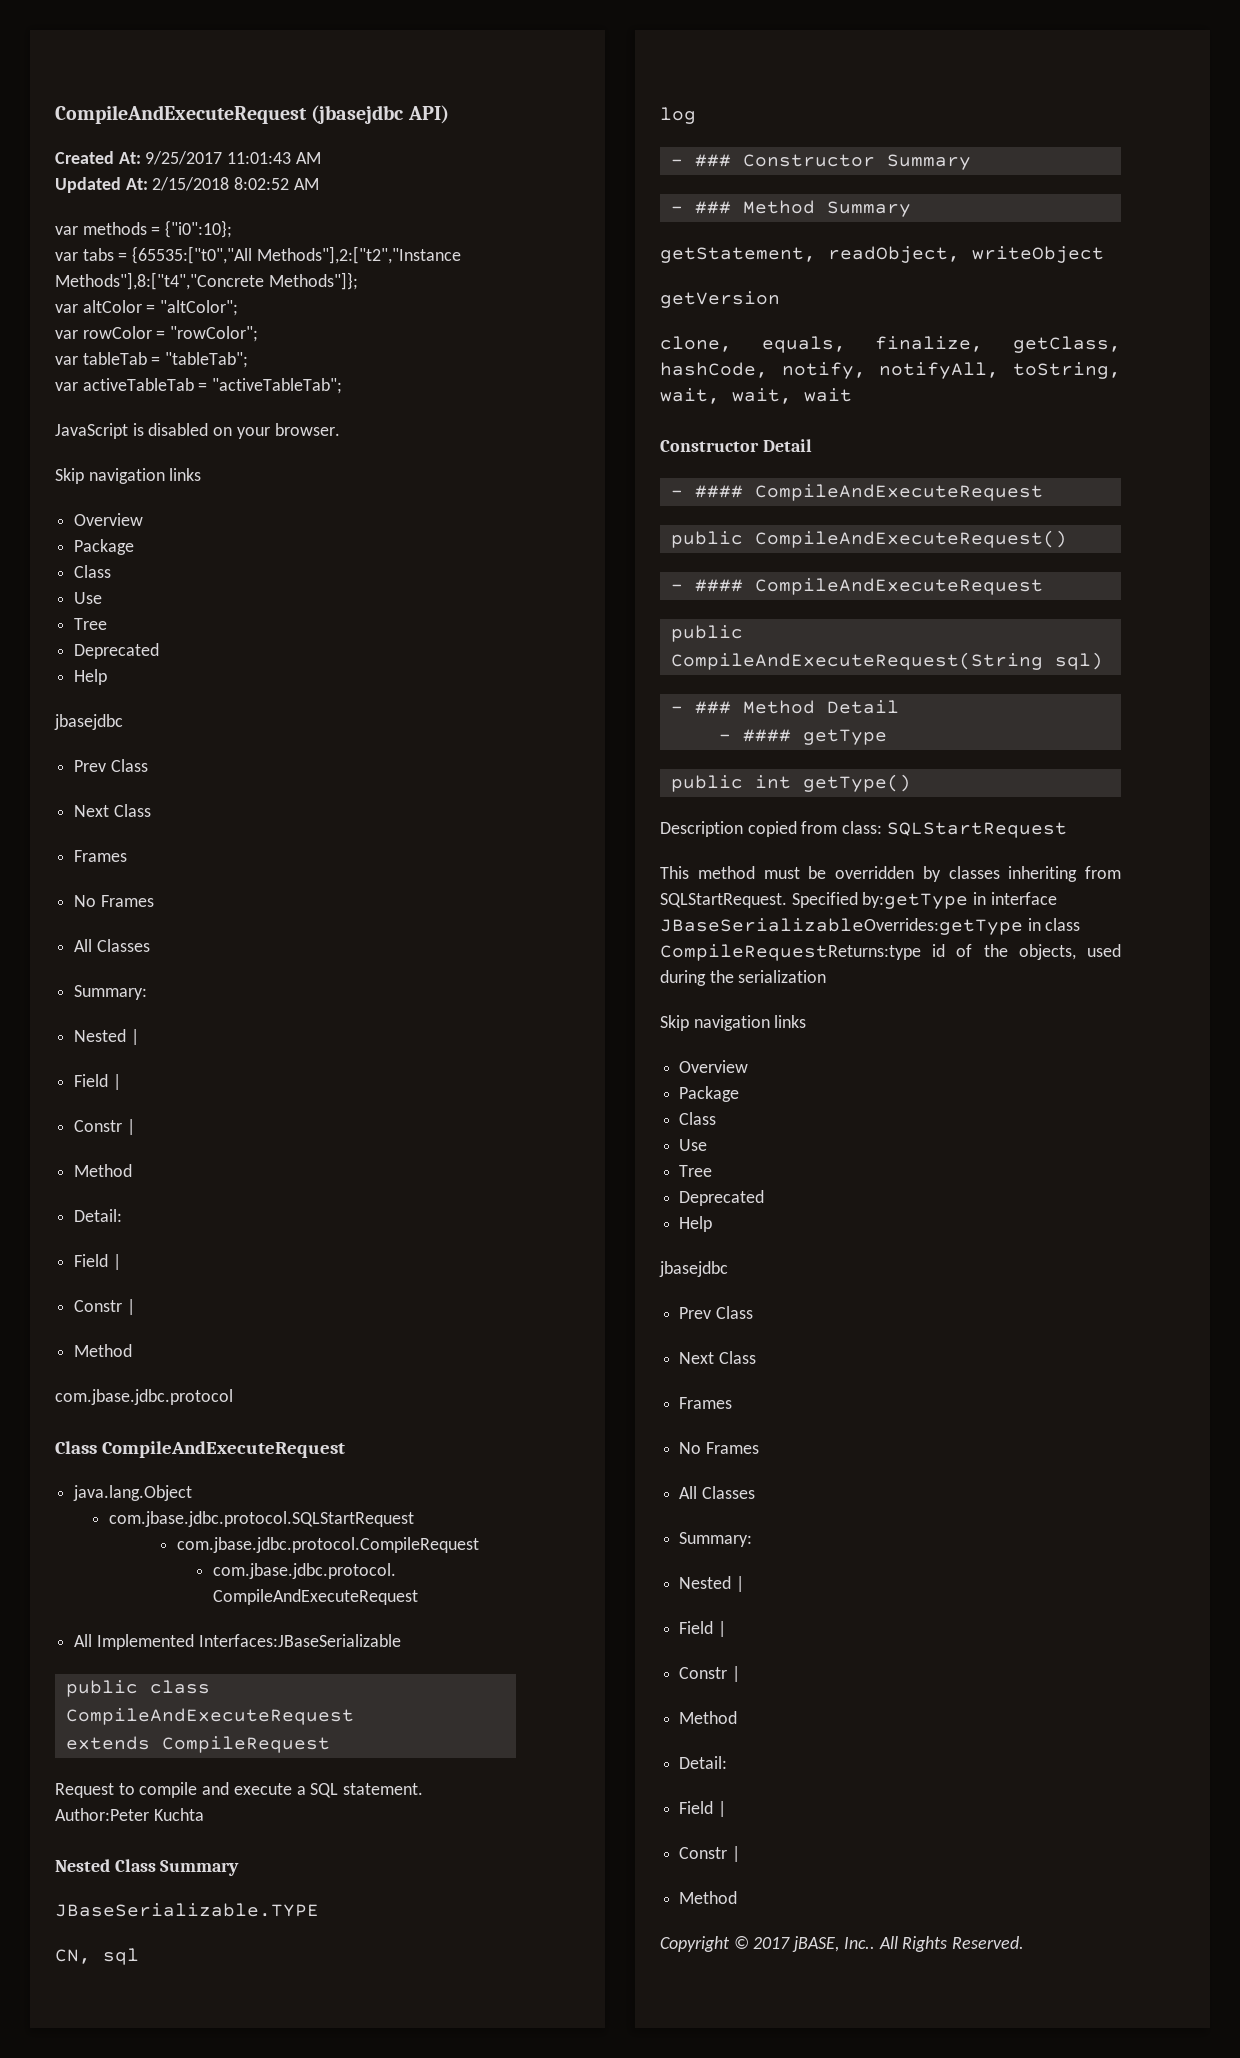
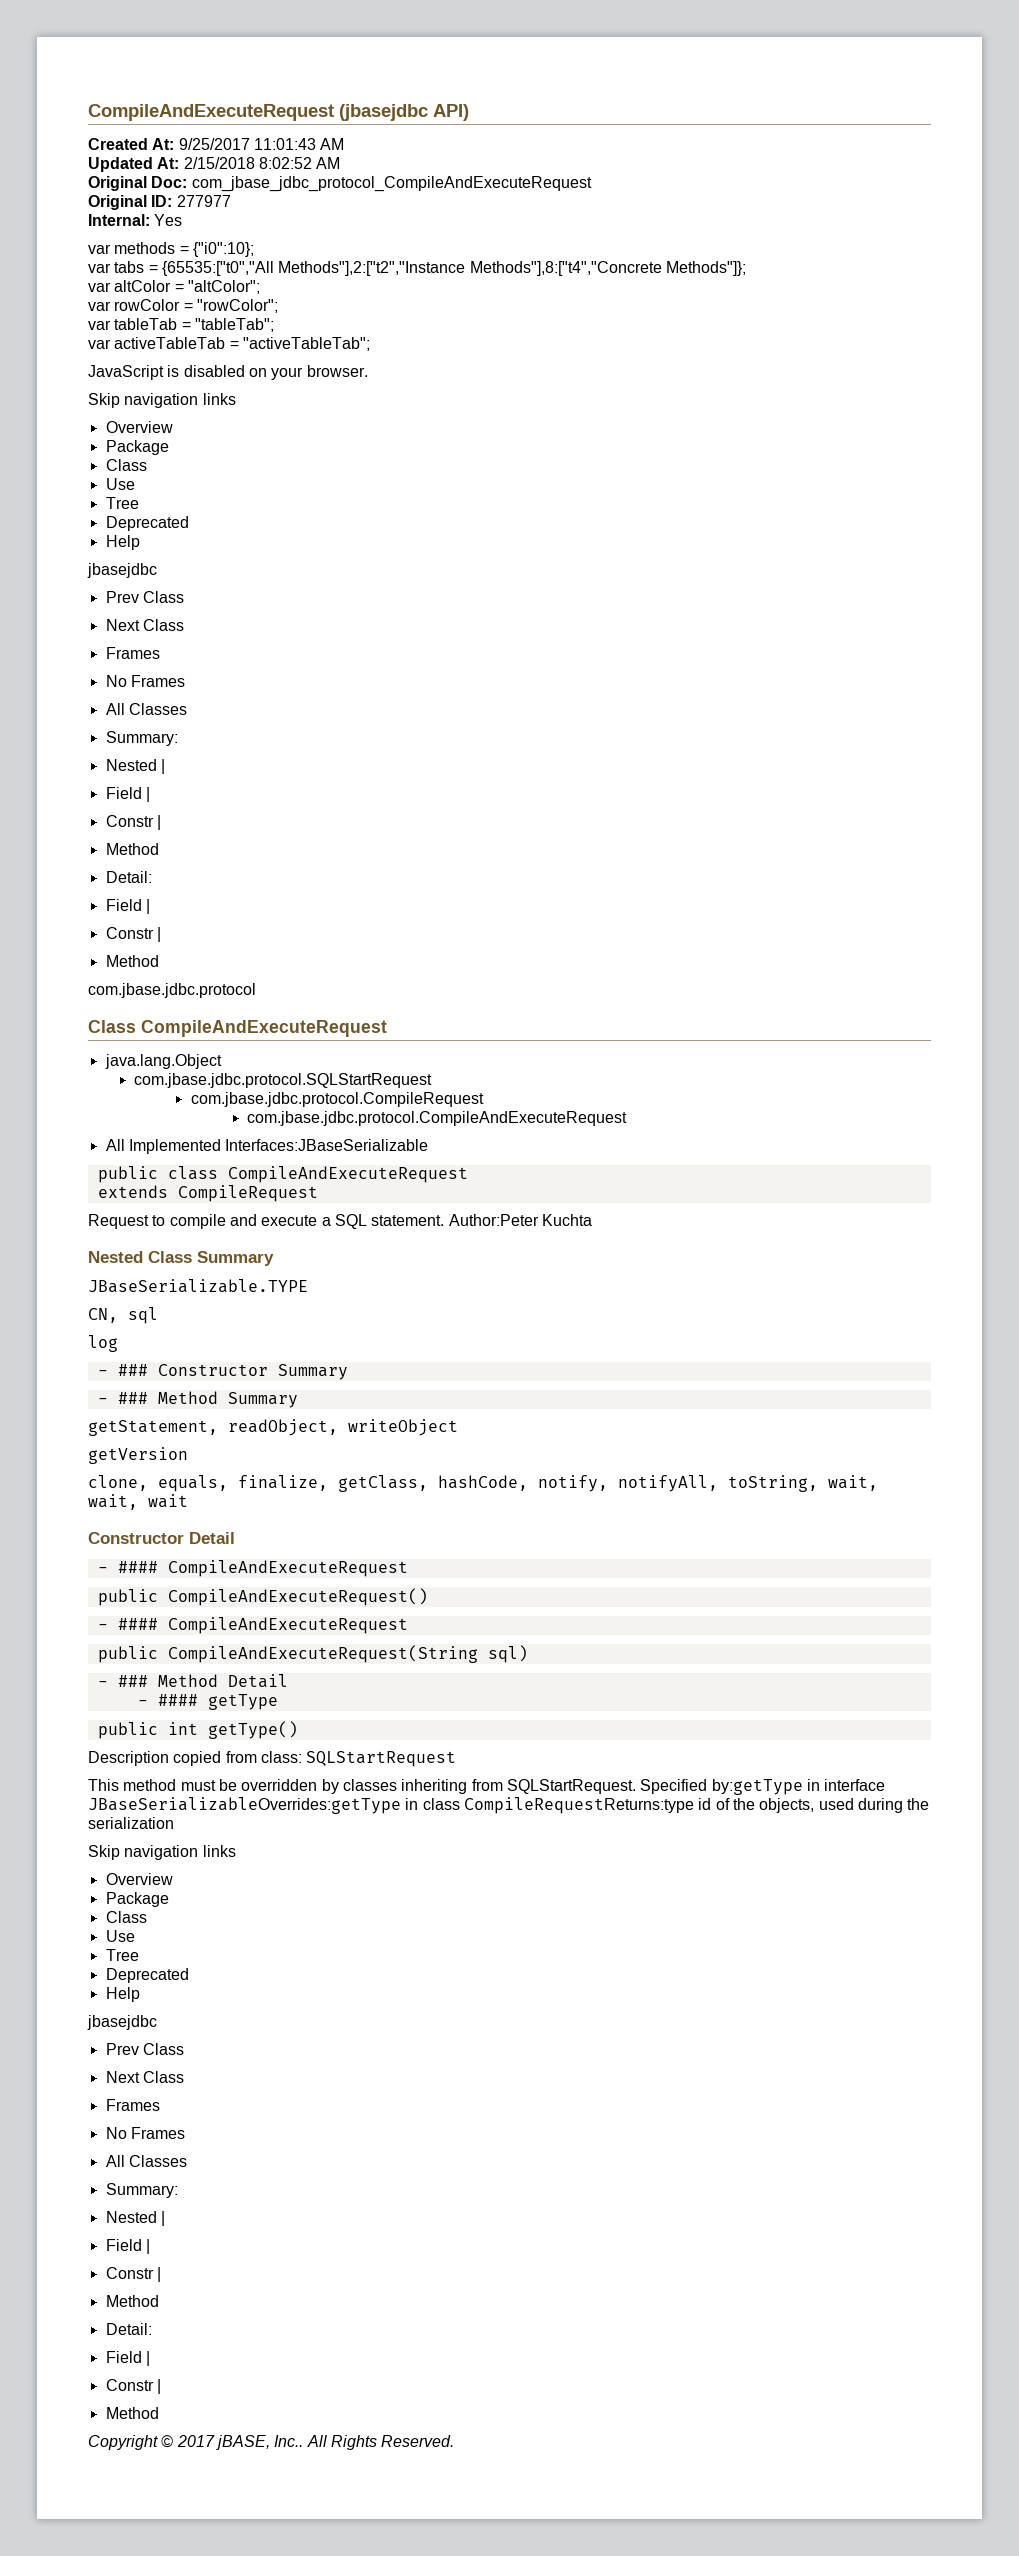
+ Original Doc: com_jbase_jdbc_protocol_CompileAndExecuteRequest
+ Original ID: 277977
+ Internal: Yes

